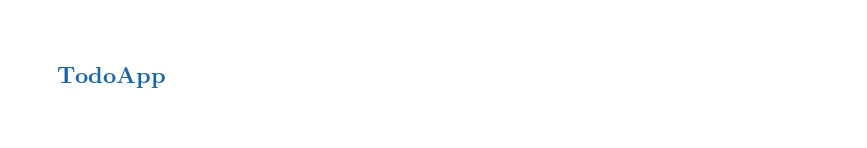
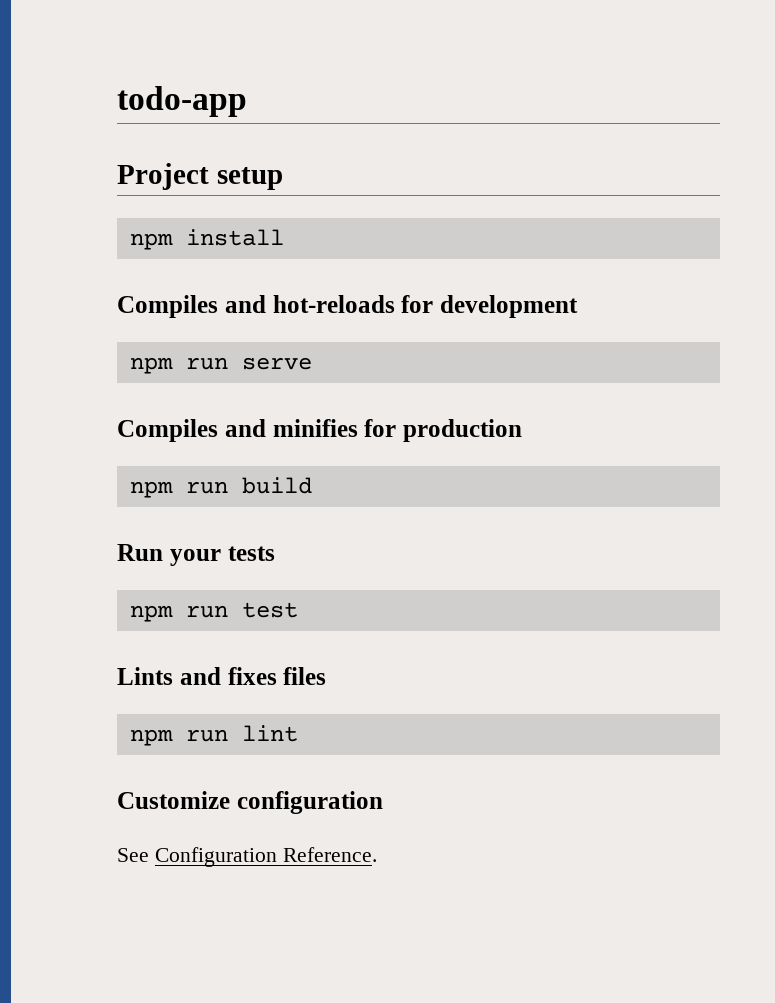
- TodoApp
+ todo-app
+ Project setup
+ npm install
+ Compiles and hot-reloads for development
+ npm run serve
+ Compiles and minifies for production
+ npm run build
+ Run your tests
+ npm run test
+ Lints and fixes files
+ npm run lint
+ Customize configuration
+ See Configuration Reference.

